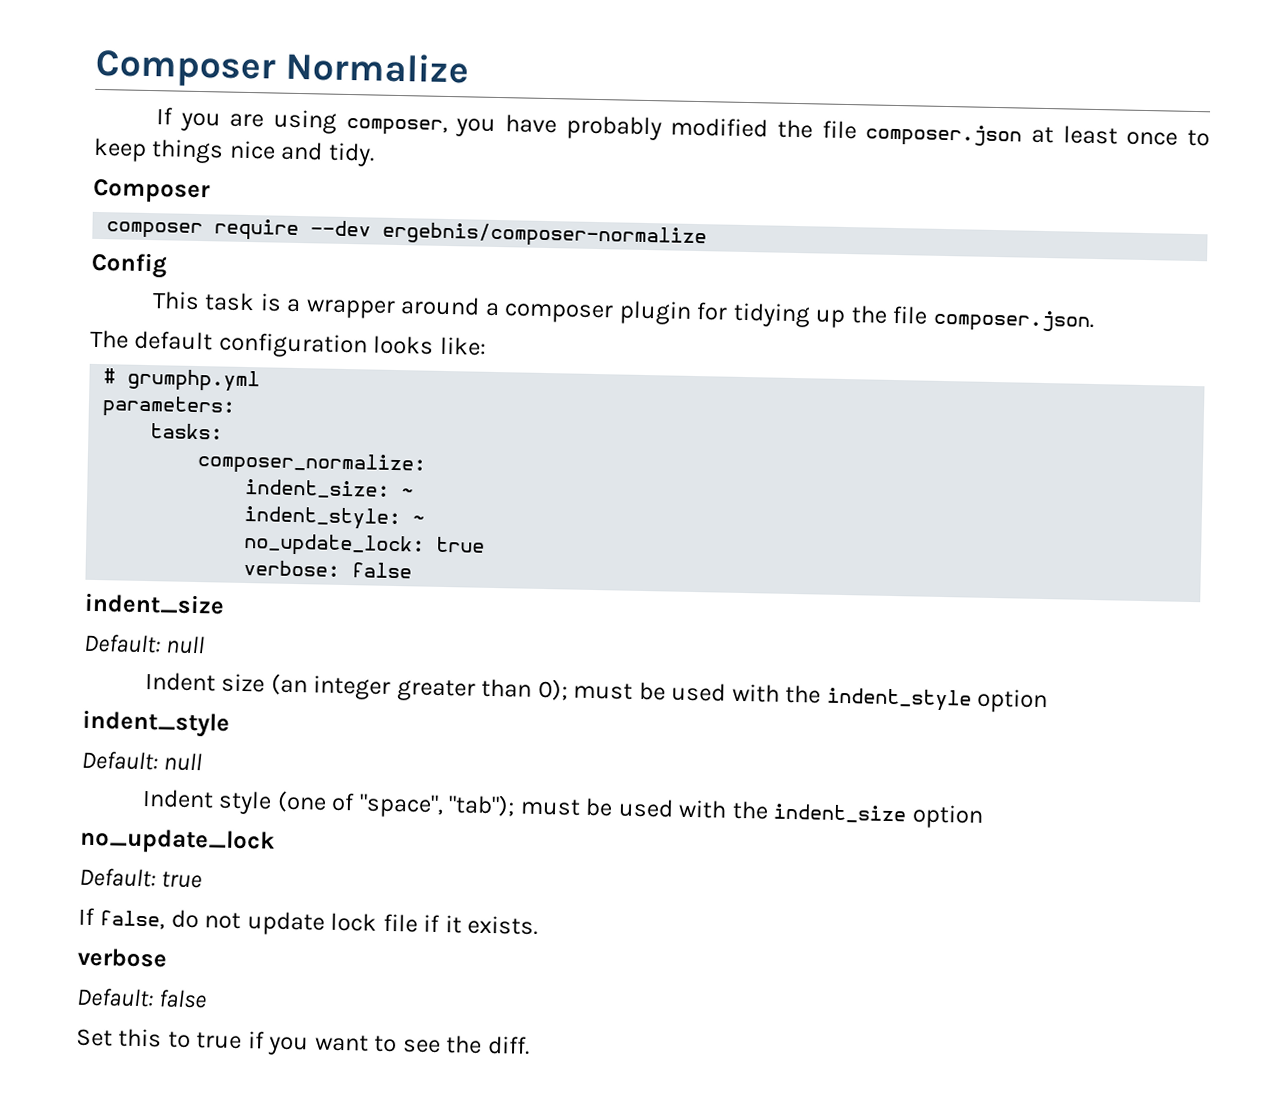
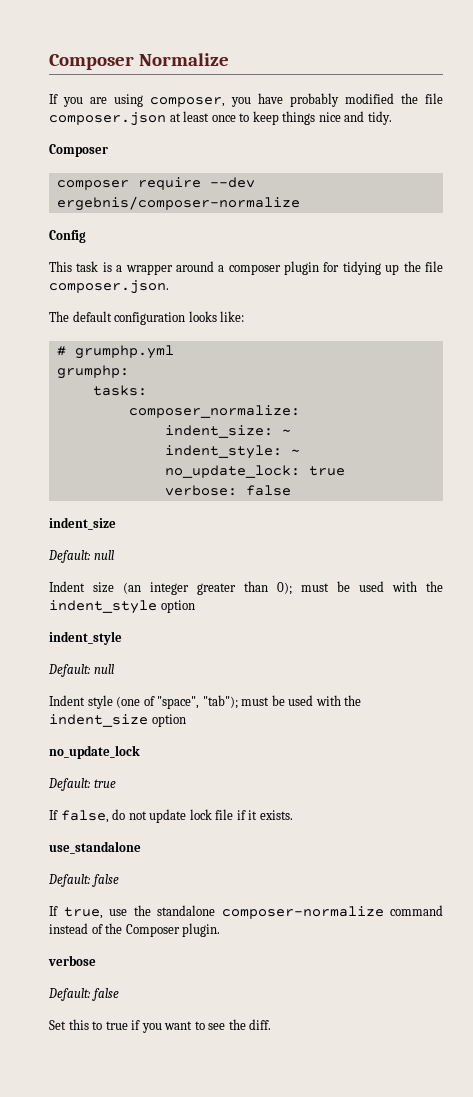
- parameters:
+ grumphp:
+ use_standalone
+ Default: false
+ If true, use the standalone composer-normalize command instead of the Composer plugin.

